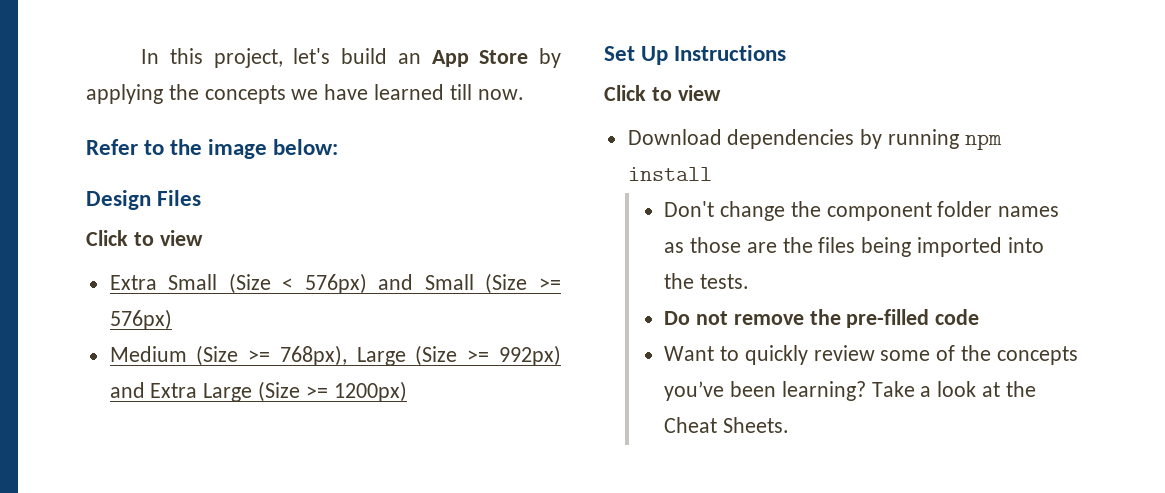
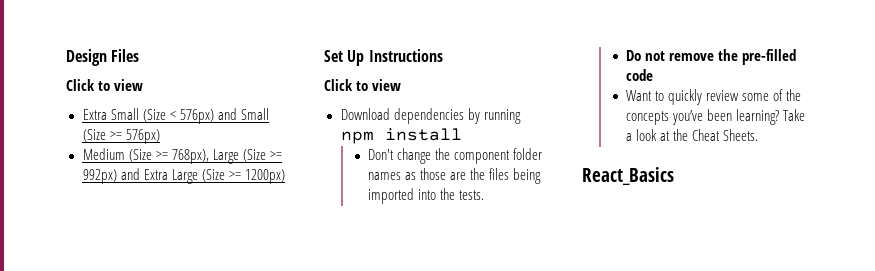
- In this project, let's build an App Store by applying the concepts we have learned till now.
- Refer to the image below:
+ React_Basics

